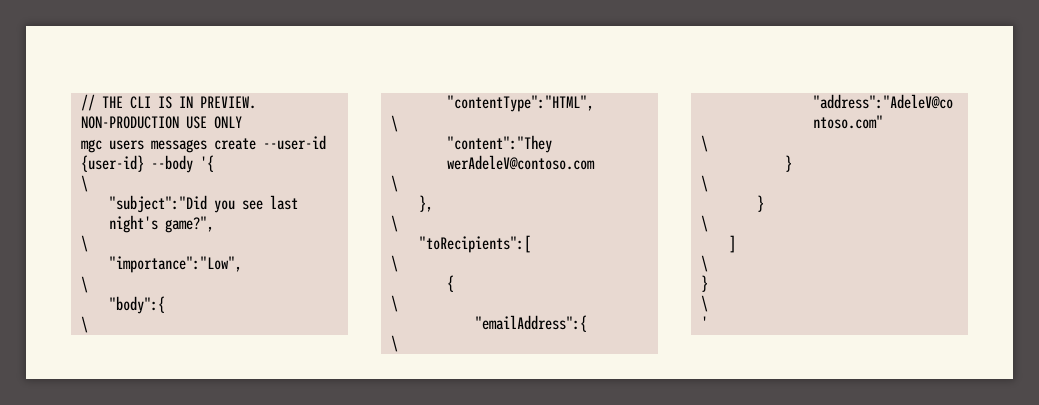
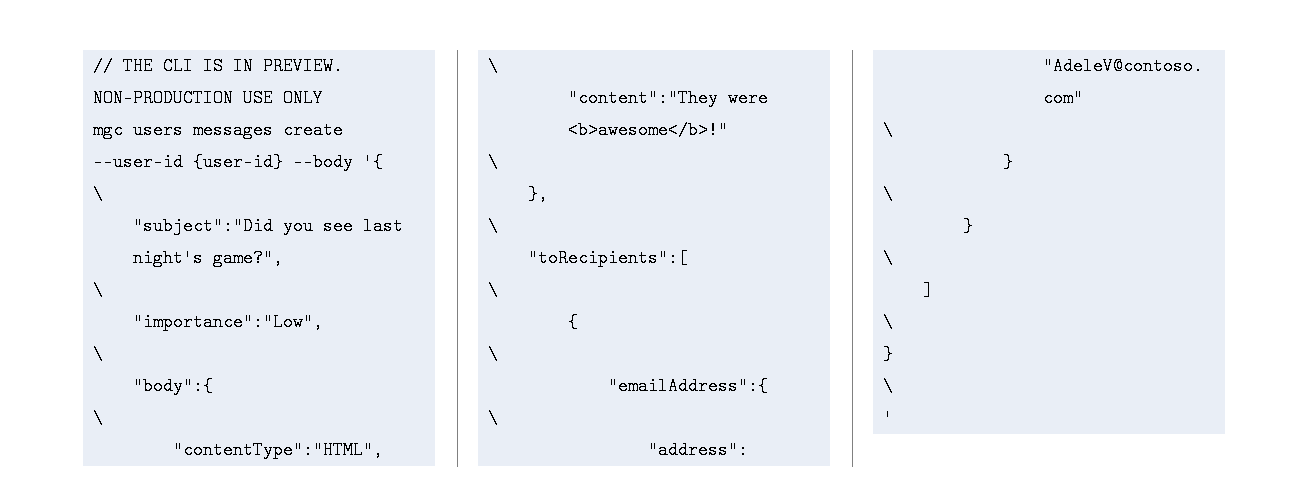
- "content":"They werAdeleV@contoso.com
+ "content":"They were <b>awesome</b>!"

